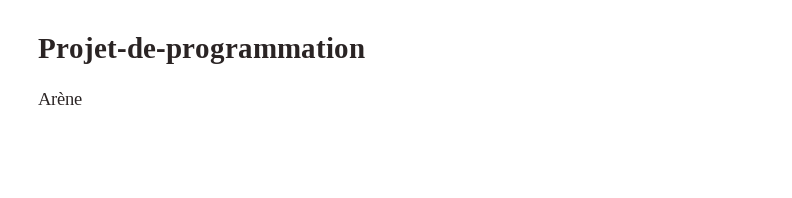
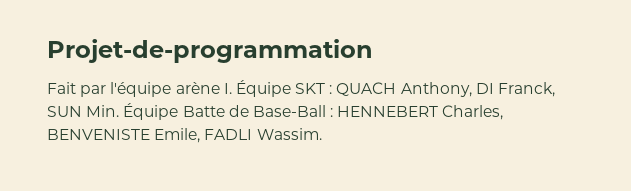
- Arène
+ Fait par l'équipe arène I. Équipe SKT : QUACH Anthony, DI Franck, SUN Min. Équipe Batte de Base-Ball : HENNEBERT Charles, BENVENISTE Emile, FADLI Wassim.

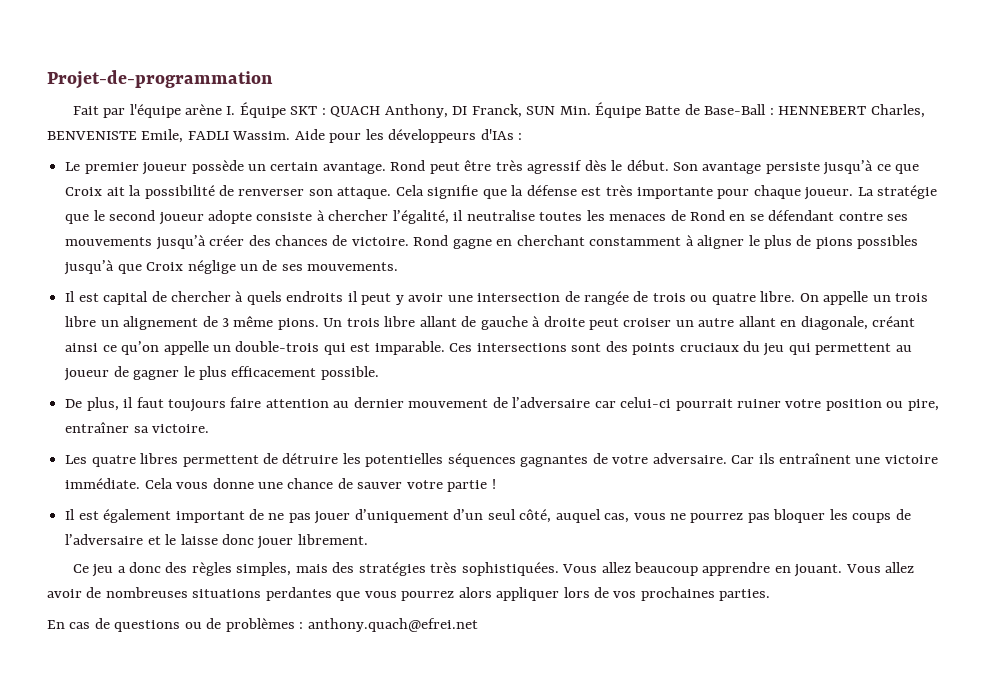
+ Aide pour les développeurs d'IAs :
+ Le premier joueur possède un certain avantage. Rond peut être très agressif dès le début. Son avantage persiste jusqu’à ce que Croix ait la possibilité de renverser son attaque. Cela signifie que la défense est très importante pour chaque joueur. La stratégie que le second joueur adopte consiste à chercher l’égalité, il neutralise toutes les menaces de Rond en se défendant contre ses mouvements jusqu’à créer des chances de victoire. Rond gagne en cherchant constamment à aligner le plus de pions possibles jusqu’à que Croix néglige un de ses mouvements.
+ Il est capital de chercher à quels endroits il peut y avoir une intersection de rangée de trois ou quatre libre. On appelle un trois libre un alignement de 3 même pions. Un trois libre allant de gauche à droite peut croiser un autre allant en diagonale, créant ainsi ce qu’on appelle un double-trois qui est imparable. Ces intersections sont des points cruciaux du jeu qui permettent au joueur de gagner le plus efficacement possible.
+ De plus, il faut toujours faire attention au dernier mouvement de l’adversaire car celui-ci pourrait ruiner votre position ou pire, entraîner sa victoire.
+ Les quatre libres permettent de détruire les potentielles séquences gagnantes de votre adversaire. Car ils entraînent une victoire immédiate. Cela vous donne une chance de sauver votre partie !
+ Il est également important de ne pas jouer d’uniquement d’un seul côté, auquel cas, vous ne pourrez pas bloquer les coups de l’adversaire et le laisse donc jouer librement.
+ Ce jeu a donc des règles simples, mais des stratégies très sophistiquées. Vous allez beaucoup apprendre en jouant. Vous allez avoir de nombreuses situations perdantes que vous pourrez alors appliquer lors de vos prochaines parties.
+ En cas de questions ou de problèmes : anthony.quach@efrei.net

